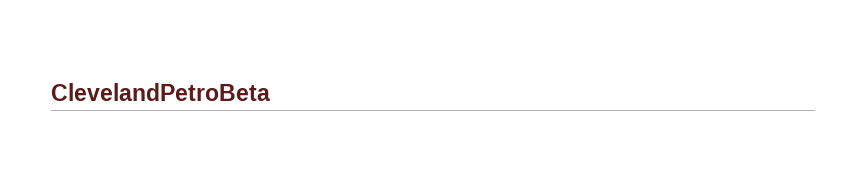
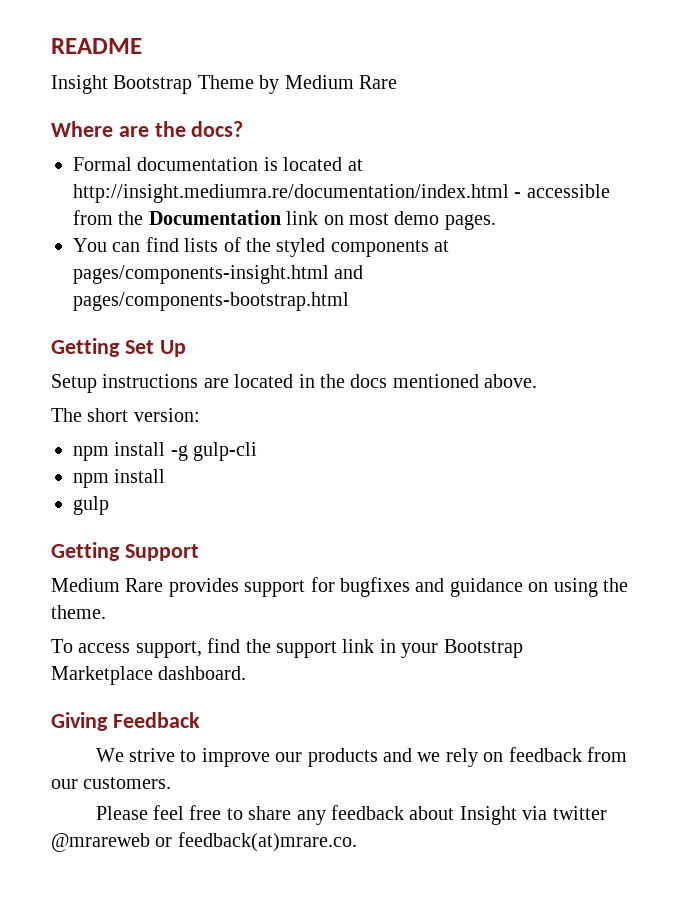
- ClevelandPetroBeta
+ README
+ Insight Bootstrap Theme by Medium Rare
+ Where are the docs?
+ Formal documentation is located at http://insight.mediumra.re/documentation/index.html - accessible from the Documentation link on most demo pages.
+ You can find lists of the styled components at pages/components-insight.html and pages/components-bootstrap.html
+ Getting Set Up
+ Setup instructions are located in the docs mentioned above.
+ The short version:
+ npm install -g gulp-cli
+ npm install
+ gulp
+ Getting Support
+ Medium Rare provides support for bugfixes and guidance on using the theme.
+ To access support, find the support link in your Bootstrap Marketplace dashboard.
+ Giving Feedback
+ We strive to improve our products and we rely on feedback from our customers.
+ Please feel free to share any feedback about Insight via twitter @mrareweb or feedback(at)mrare.co.

